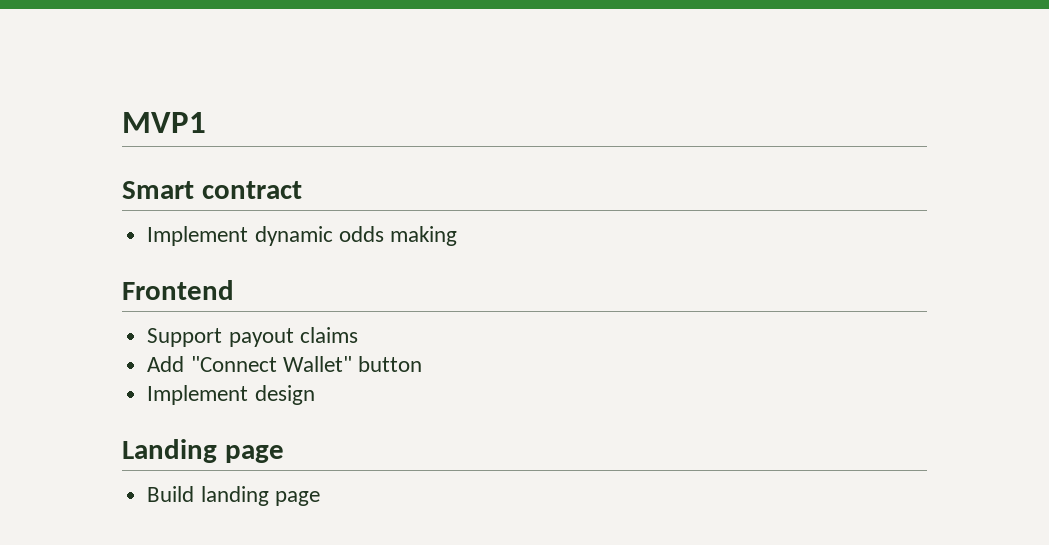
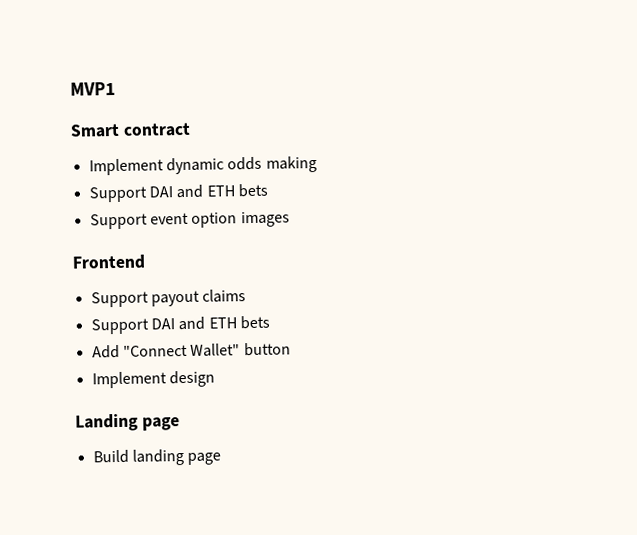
  Implement dynamic odds making
+ Support DAI and ETH bets
+ Support event option images
  Support payout claims
+ Support DAI and ETH bets

